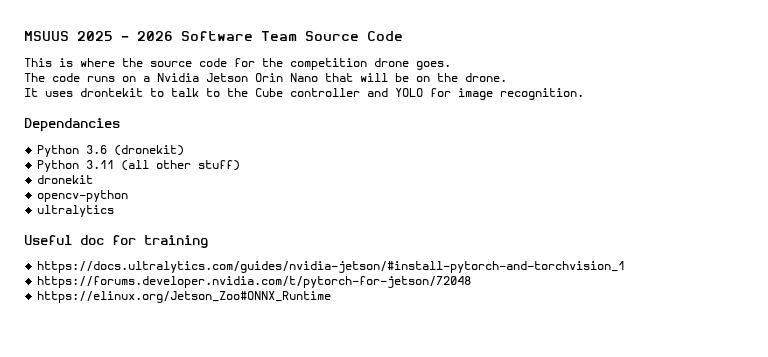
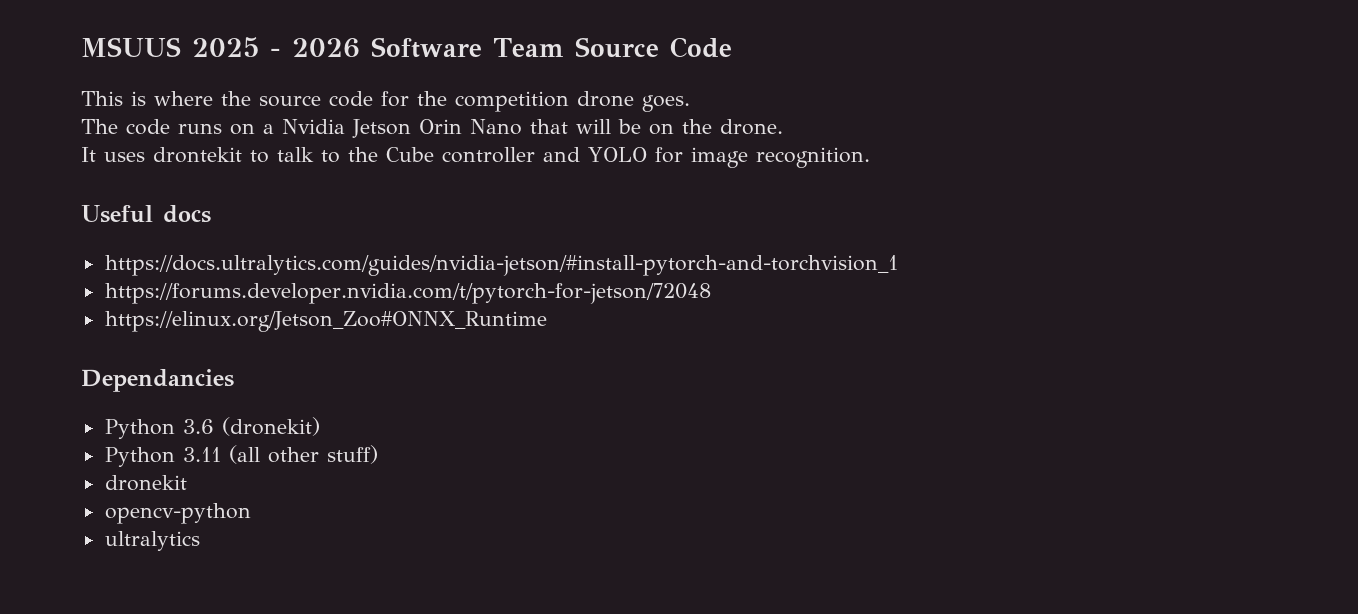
+ Useful docs
+ https://docs.ultralytics.com/guides/nvidia-jetson/#install-pytorch-and-torchvision_1
+ https://forums.developer.nvidia.com/t/pytorch-for-jetson/72048
+ https://elinux.org/Jetson_Zoo#ONNX_Runtime
- Useful doc for training
- https://docs.ultralytics.com/guides/nvidia-jetson/#install-pytorch-and-torchvision_1
- https://forums.developer.nvidia.com/t/pytorch-for-jetson/72048
- https://elinux.org/Jetson_Zoo#ONNX_Runtime

